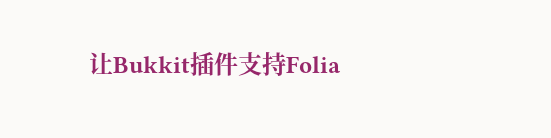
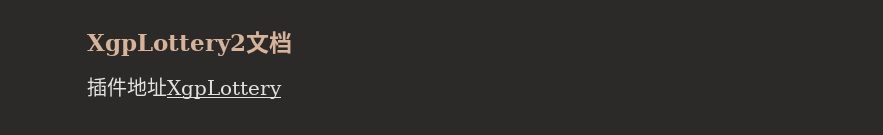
- 让Bukkit插件支持Folia
+ XgpLottery2文档
+ 插件地址XgpLottery

